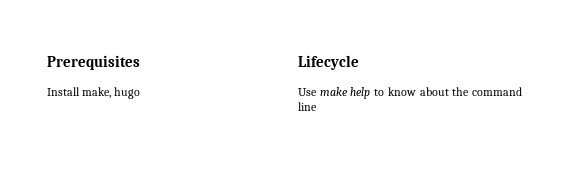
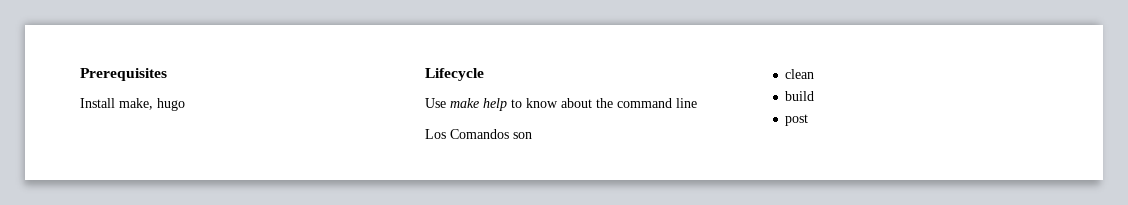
+ Los Comandos son
+ clean
+ build
+ post

